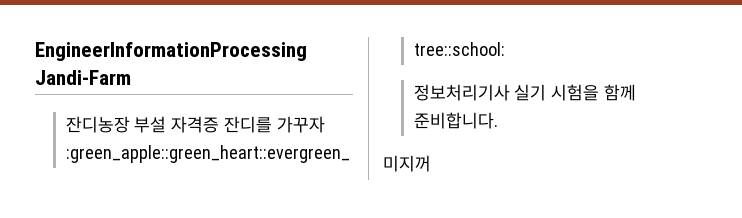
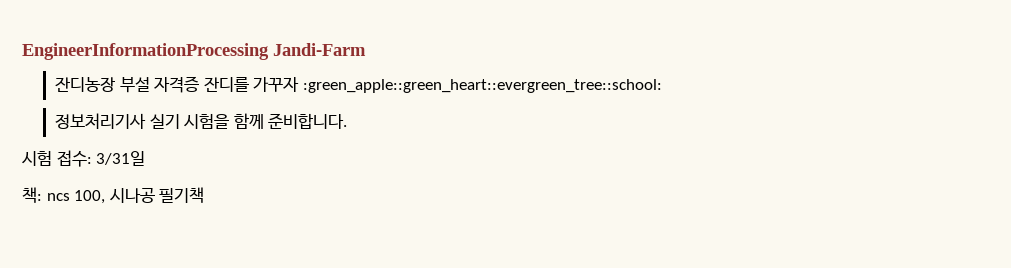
- 미지꺼
+ 시험 접수: 3/31일
+ 책: ncs 100, 시나공 필기책

